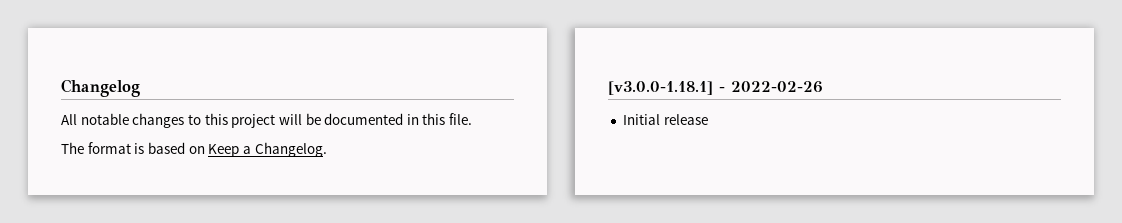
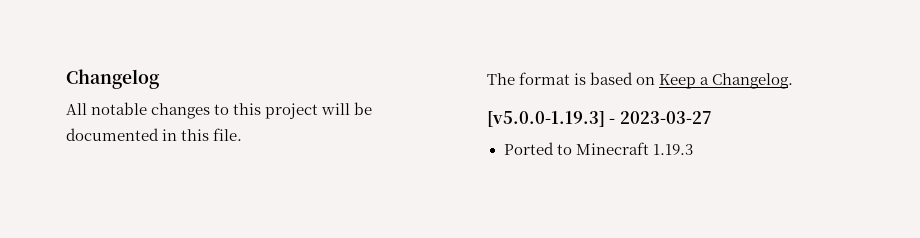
- [v3.0.0-1.18.1] - 2022-02-26
- Initial release
+ [v5.0.0-1.19.3] - 2023-03-27
+ Ported to Minecraft 1.19.3

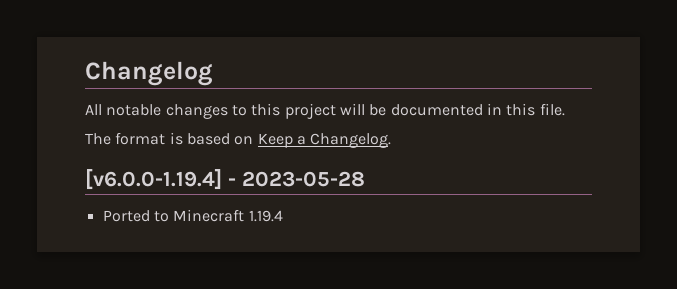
- [v5.0.0-1.19.3] - 2023-03-27
+ [v6.0.0-1.19.4] - 2023-05-28
- Ported to Minecraft 1.19.3
+ Ported to Minecraft 1.19.4

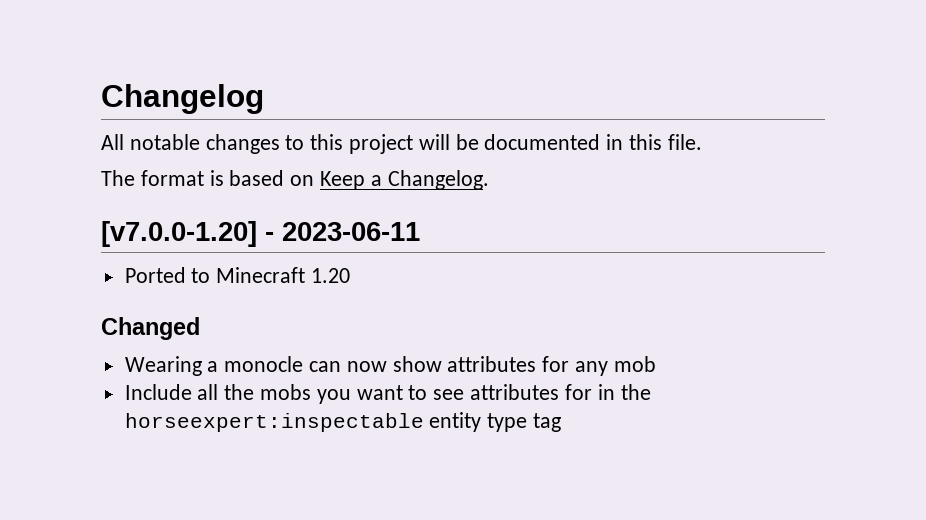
- [v6.0.0-1.19.4] - 2023-05-28
+ [v7.0.0-1.20] - 2023-06-11
- Ported to Minecraft 1.19.4
+ Ported to Minecraft 1.20
+ Changed
+ Wearing a monocle can now show attributes for any mob
+ Include all the mobs you want to see attributes for in the horseexpert:inspectable entity type tag

